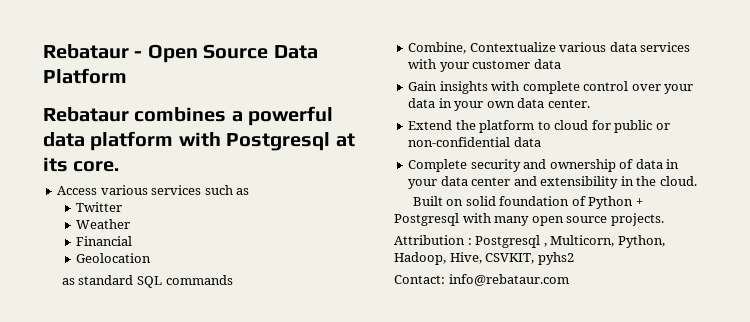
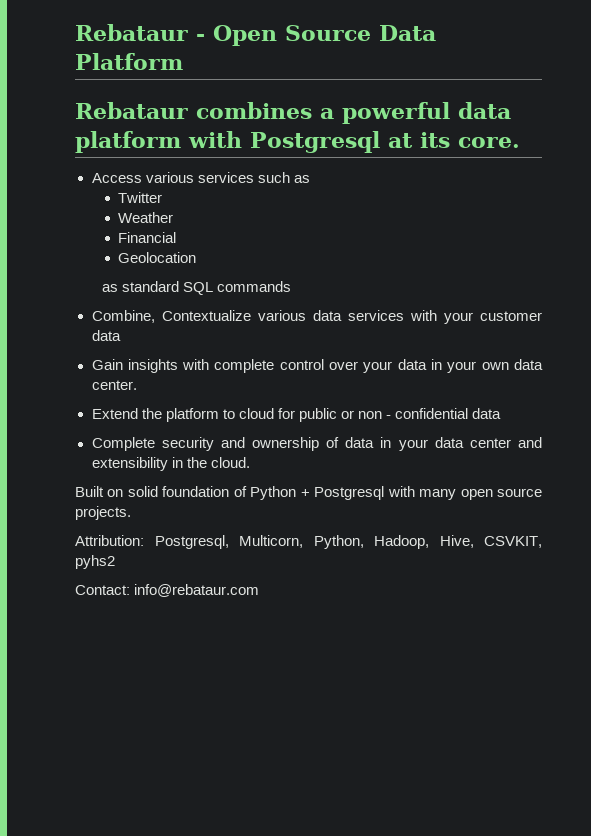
- Extend the platform to cloud for public or non-confidential data
+ Extend the platform to cloud for public or non - confidential data
- Attribution : Postgresql , Multicorn, Python, Hadoop, Hive, CSVKIT, pyhs2
+ Attribution: Postgresql, Multicorn, Python, Hadoop, Hive, CSVKIT, pyhs2

